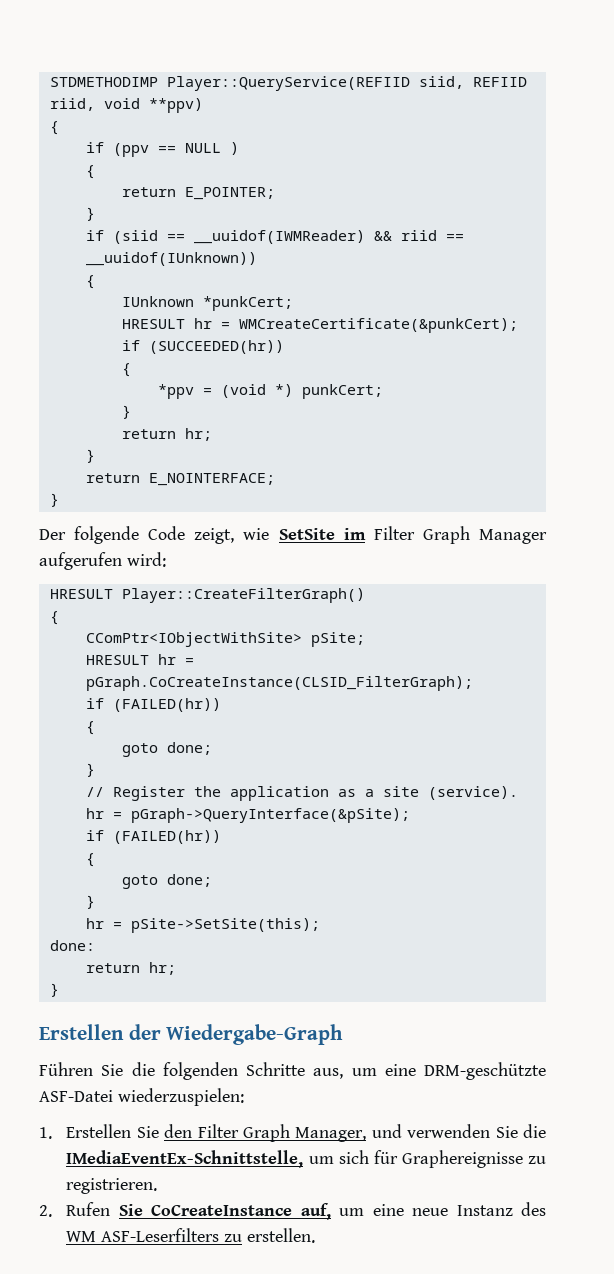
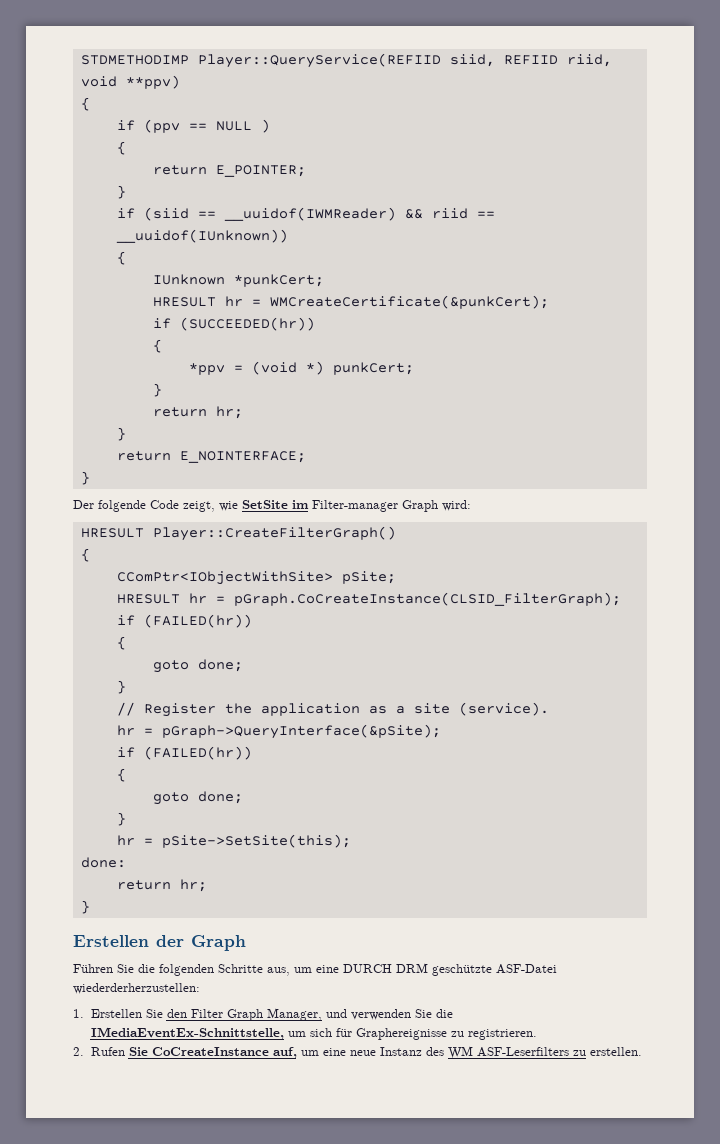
- Der folgende Code zeigt, wie SetSite im Filter Graph Manager aufgerufen wird:
+ Der folgende Code zeigt, wie SetSite im Filter-manager Graph wird:
- Erstellen der Wiedergabe-Graph
+ Erstellen der Graph
- Führen Sie die folgenden Schritte aus, um eine DRM-geschützte ASF-Datei wiederzuspielen:
+ Führen Sie die folgenden Schritte aus, um eine DURCH DRM geschützte ASF-Datei wiederderherzustellen:

